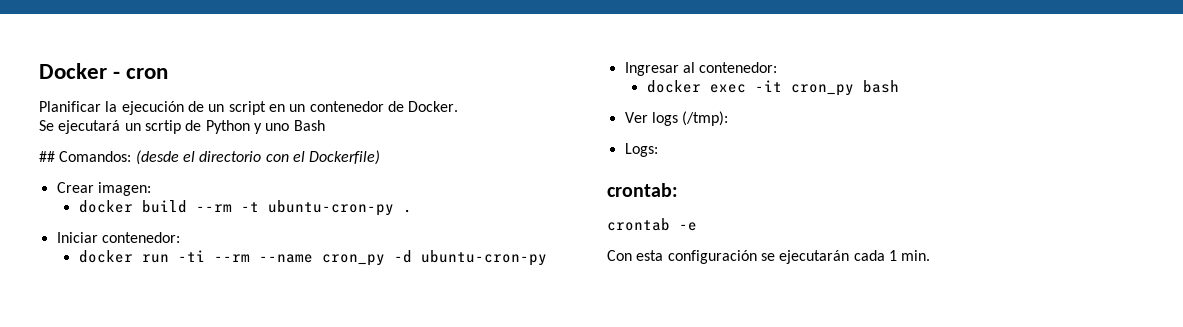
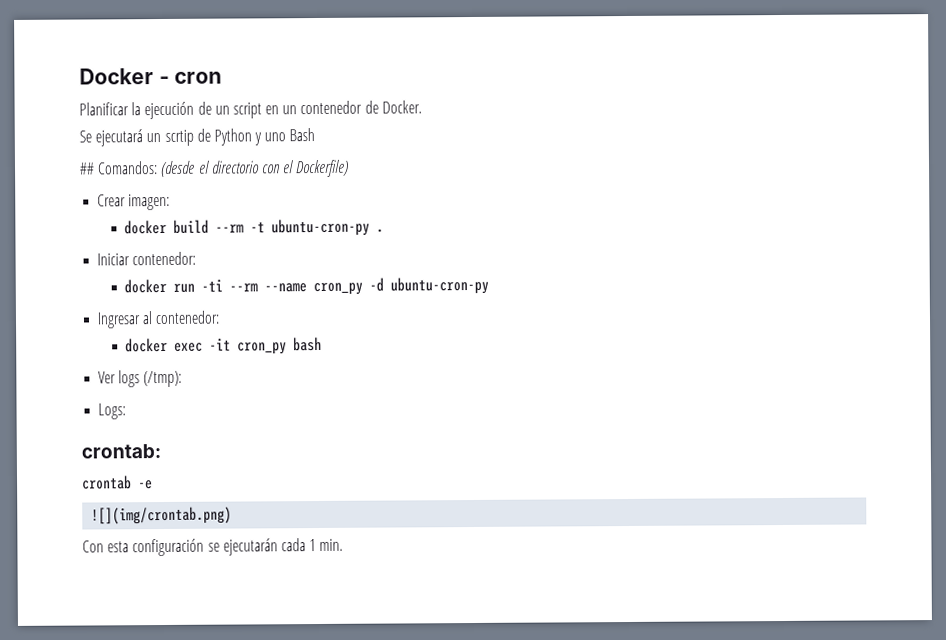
+ ![](img/crontab.png)

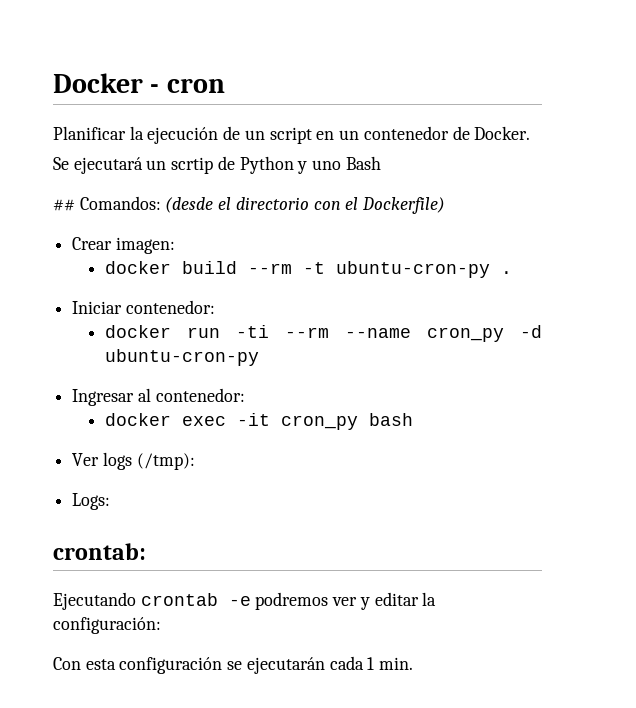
- crontab -e
- ![](img/crontab.png)
+ Ejecutando crontab -e podremos ver y editar la configuración:

